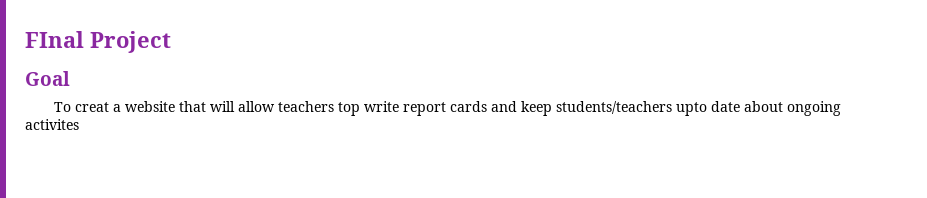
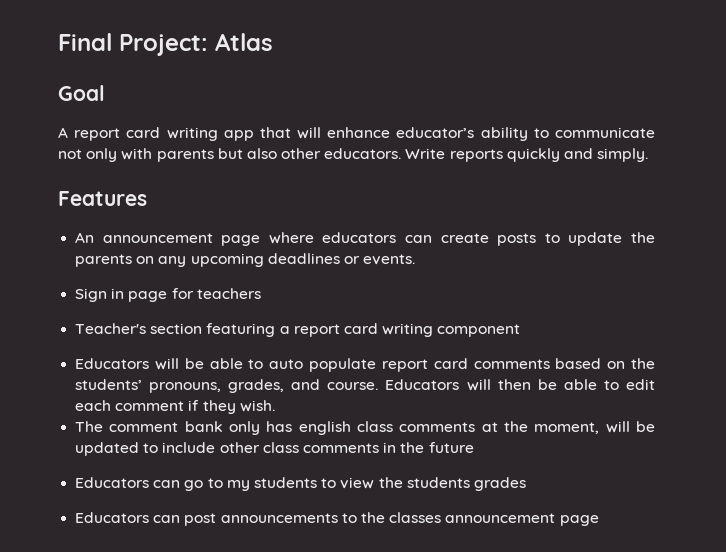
- FInal Project
+ Final Project: Atlas
  Goal
- To creat a website that will allow teachers top write report cards and keep students/teachers upto date about ongoing activites
+ A report card writing app that will enhance educator’s ability to communicate not only with parents but also other educators. Write reports quickly and simply.
+ Features
+ An announcement page where educators can create posts to update the parents on any upcoming deadlines or events.
+ Sign in page for teachers
+ Teacher's section featuring a report card writing component
+ Educators will be able to auto populate report card comments based on the students’ pronouns, grades, and course. Educators will then be able to edit each comment if they wish.
+ The comment bank only has english class comments at the moment, will be updated to include other class comments in the future
+ Educators can go to my students to view the students grades
+ Educators can post announcements to the classes announcement page

